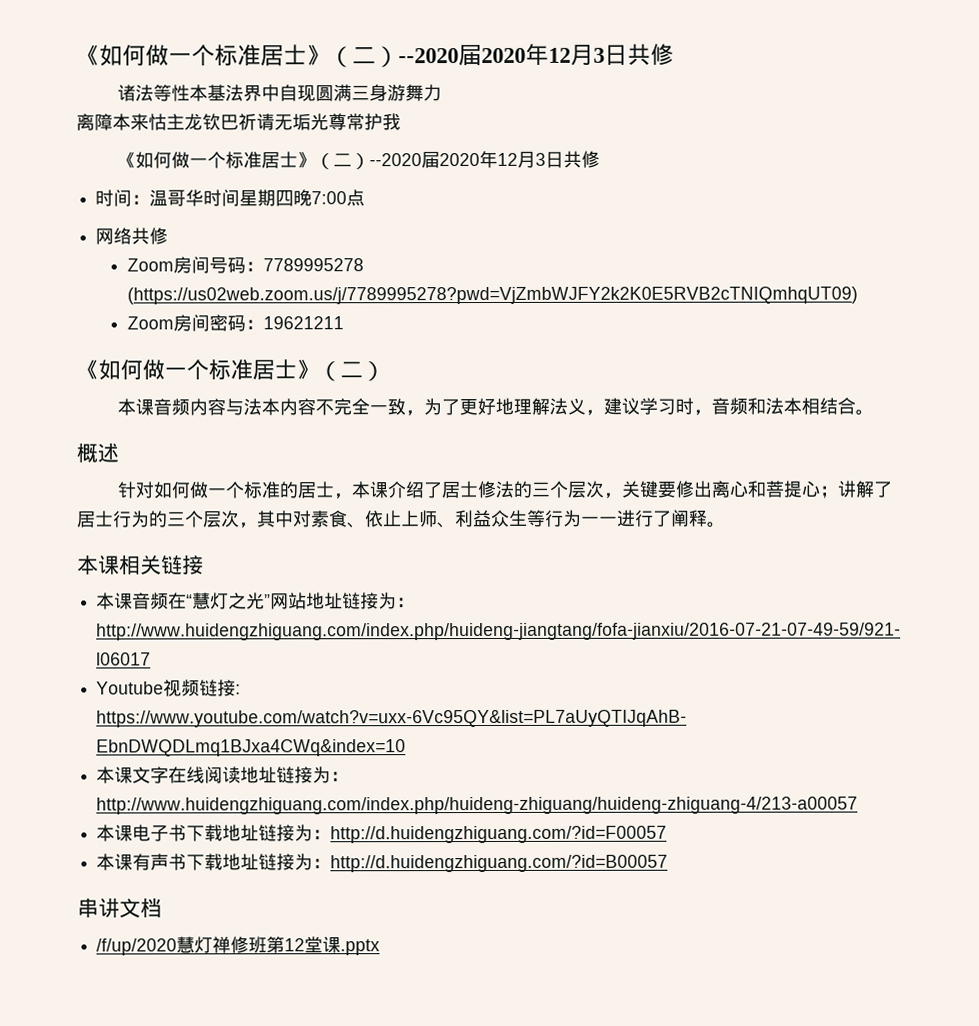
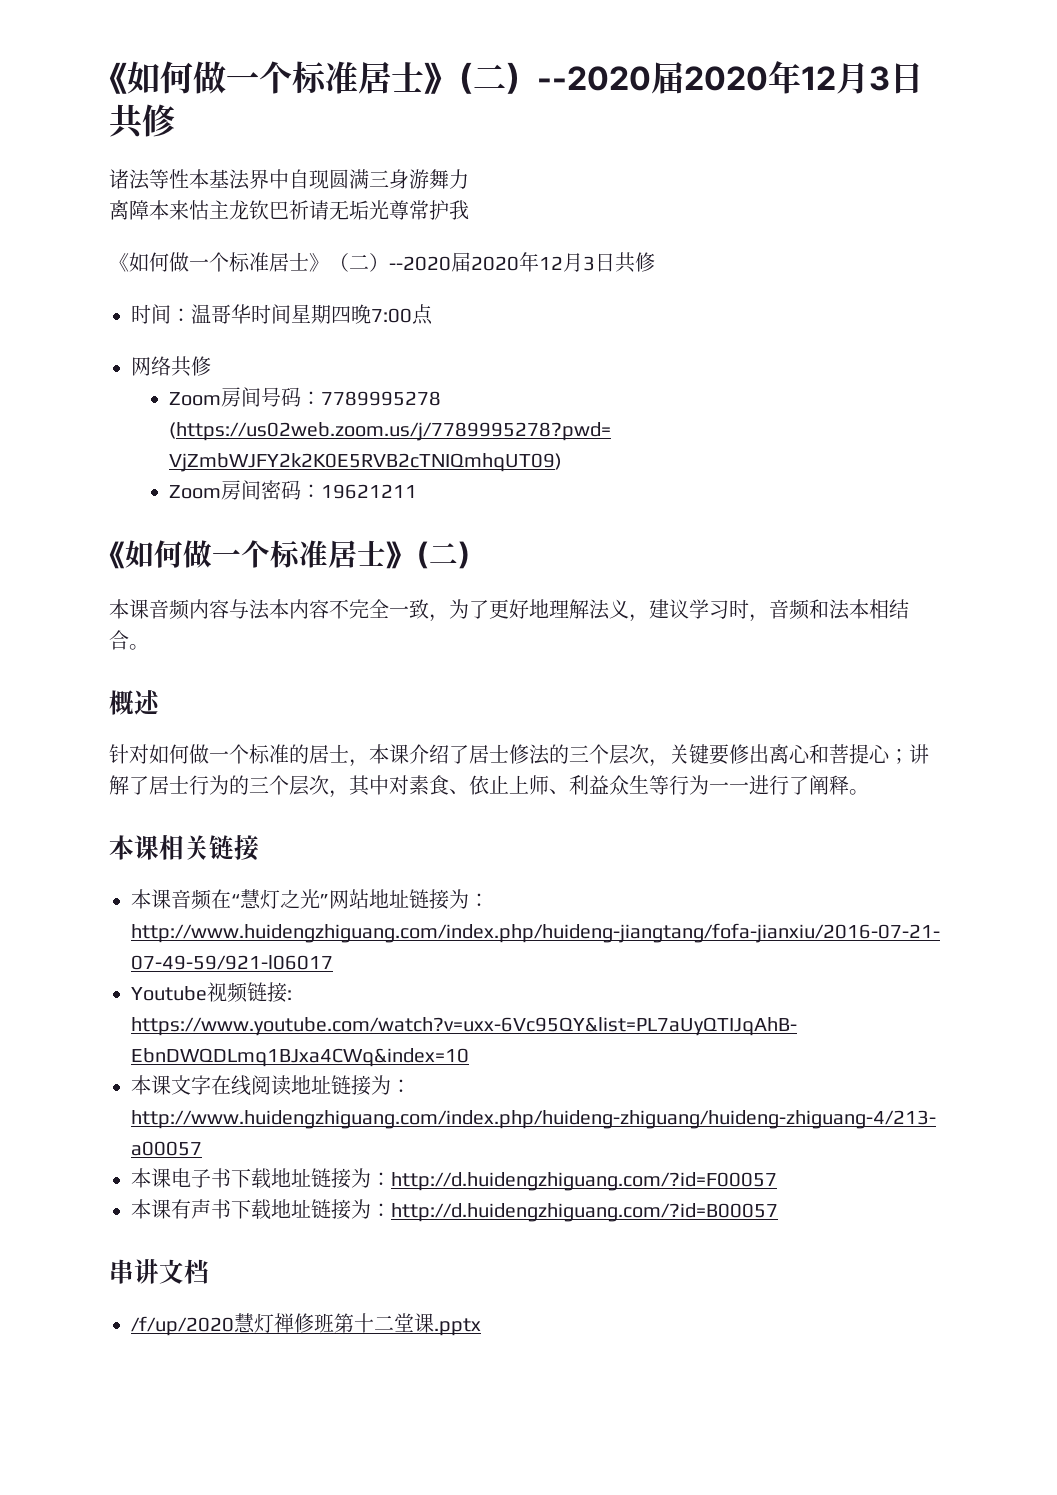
- /f/up/2020慧灯禅修班第12堂课.pptx
+ /f/up/2020慧灯禅修班第十二堂课.pptx

